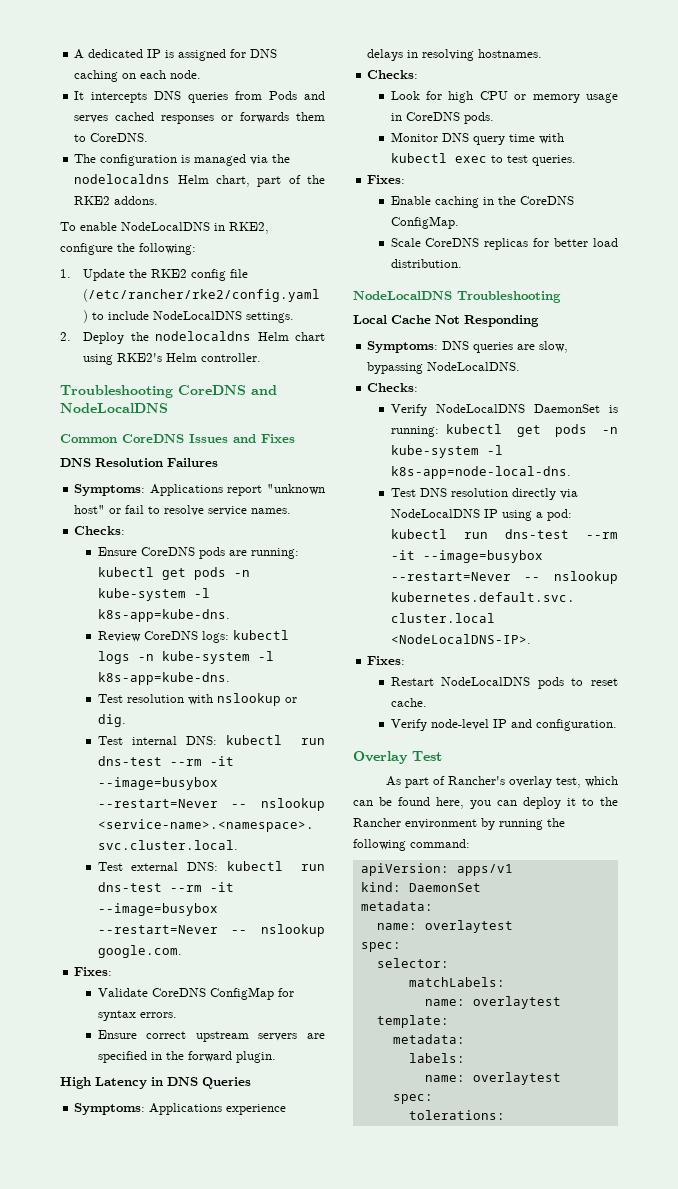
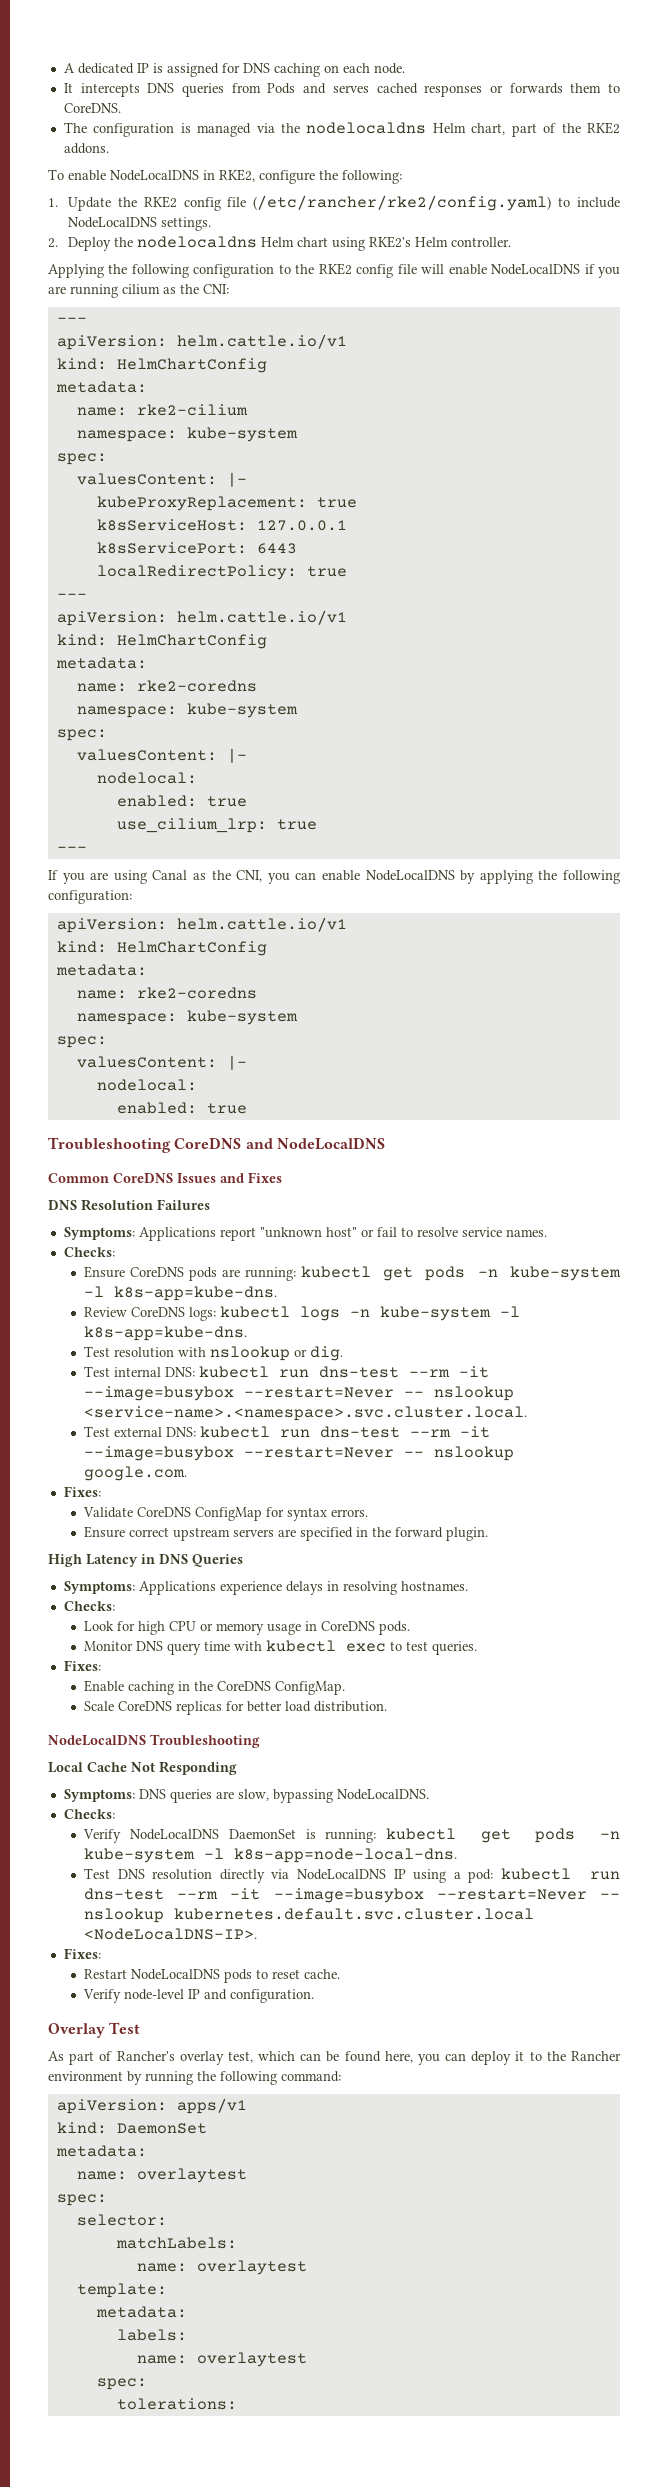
+ Applying the following configuration to the RKE2 config file will enable NodeLocalDNS if you are running cilium as the CNI:
+ ---
+ apiVersion: helm.cattle.io/v1
+ kind: HelmChartConfig
+ metadata:
+ name: rke2-cilium
+ namespace: kube-system
+ spec:
+ valuesContent: |-
+ kubeProxyReplacement: true
+ k8sServiceHost: 127.0.0.1
+ k8sServicePort: 6443
+ localRedirectPolicy: true
+ ---
+ apiVersion: helm.cattle.io/v1
+ kind: HelmChartConfig
+ metadata:
+ name: rke2-coredns
+ namespace: kube-system
+ spec:
+ valuesContent: |-
+ nodelocal:
+ enabled: true
+ use_cilium_lrp: true
+ ---
+ If you are using Canal as the CNI, you can enable NodeLocalDNS by applying the following configuration:
+ apiVersion: helm.cattle.io/v1
+ kind: HelmChartConfig
+ metadata:
+ name: rke2-coredns
+ namespace: kube-system
+ spec:
+ valuesContent: |-
+ nodelocal:
+ enabled: true

